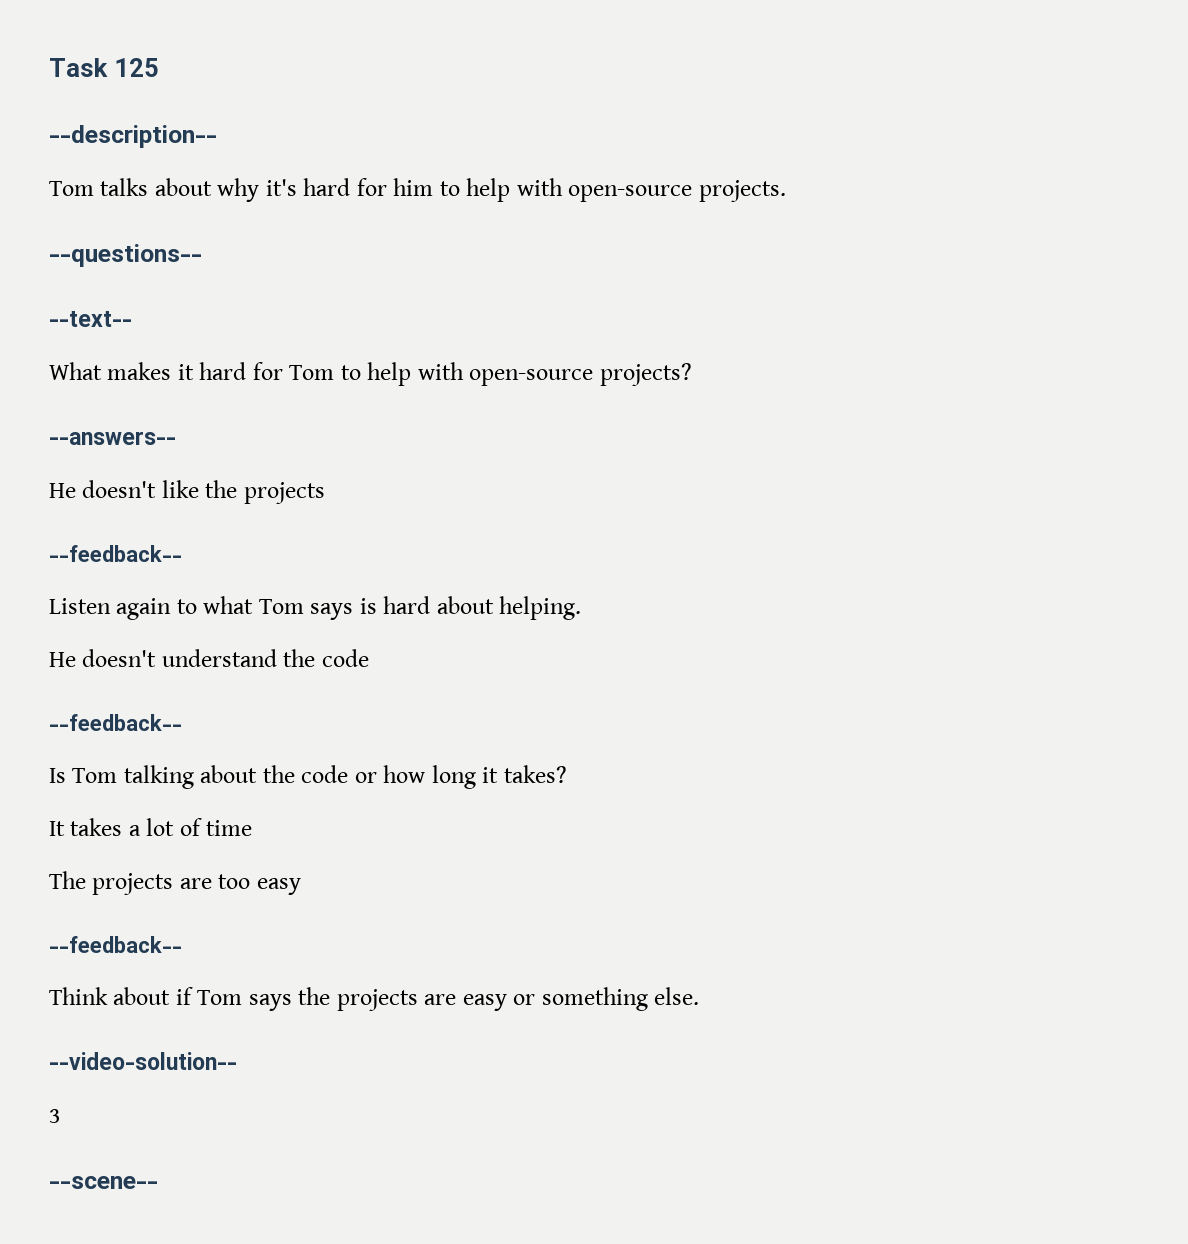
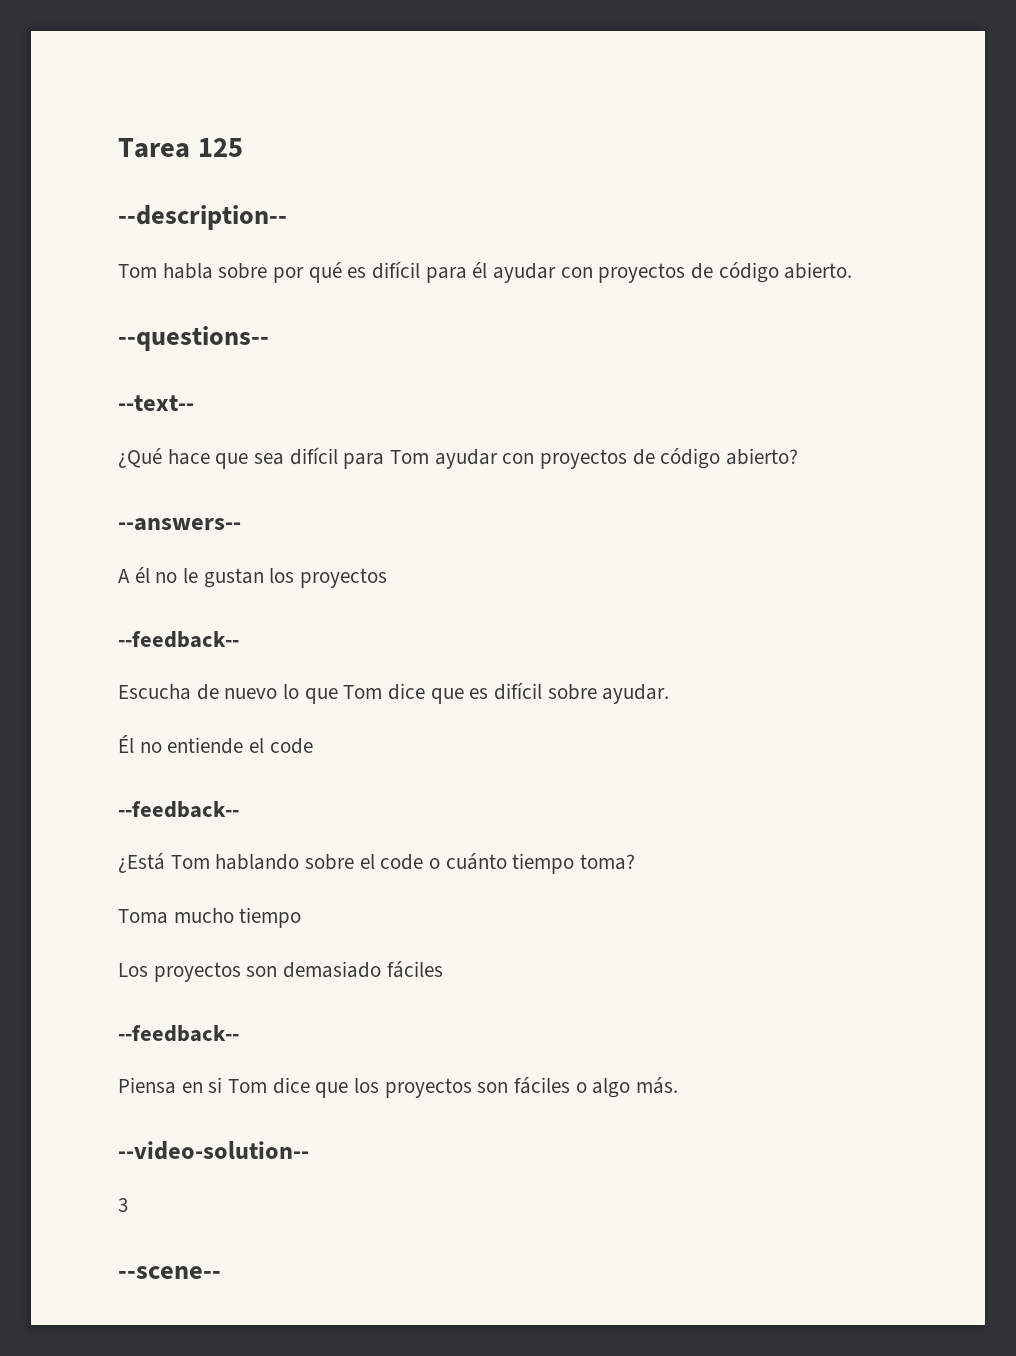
- Task 125
+ Tarea 125
- Tom talks about why it's hard for him to help with open-source projects.
+ Tom habla sobre por qué es difícil para él ayudar con proyectos de código abierto.
  --questions--
  --text--
- What makes it hard for Tom to help with open-source projects?
+ ¿Qué hace que sea difícil para Tom ayudar con proyectos de código abierto?
  --answers--
- He doesn't like the projects
+ A él no le gustan los proyectos
  --feedback--
- Listen again to what Tom says is hard about helping.
- He doesn't understand the code
+ Escucha de nuevo lo que Tom dice que es difícil sobre ayudar.
+ Él no entiende el code
  --feedback--
- Is Tom talking about the code or how long it takes?
- It takes a lot of time
- The projects are too easy
+ ¿Está Tom hablando sobre el code o cuánto tiempo toma?
+ Toma mucho tiempo
+ Los proyectos son demasiado fáciles
  --feedback--
- Think about if Tom says the projects are easy or something else.
+ Piensa en si Tom dice que los proyectos son fáciles o algo más.

